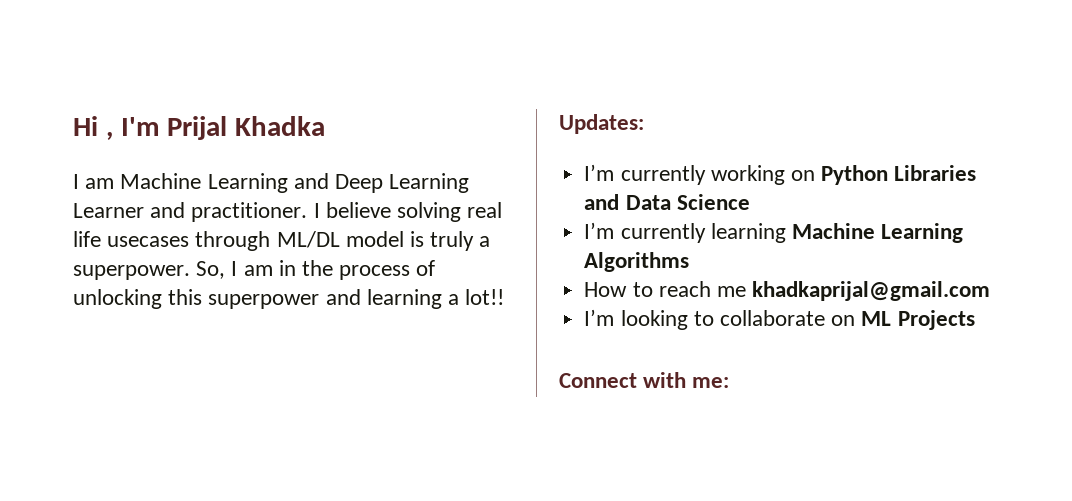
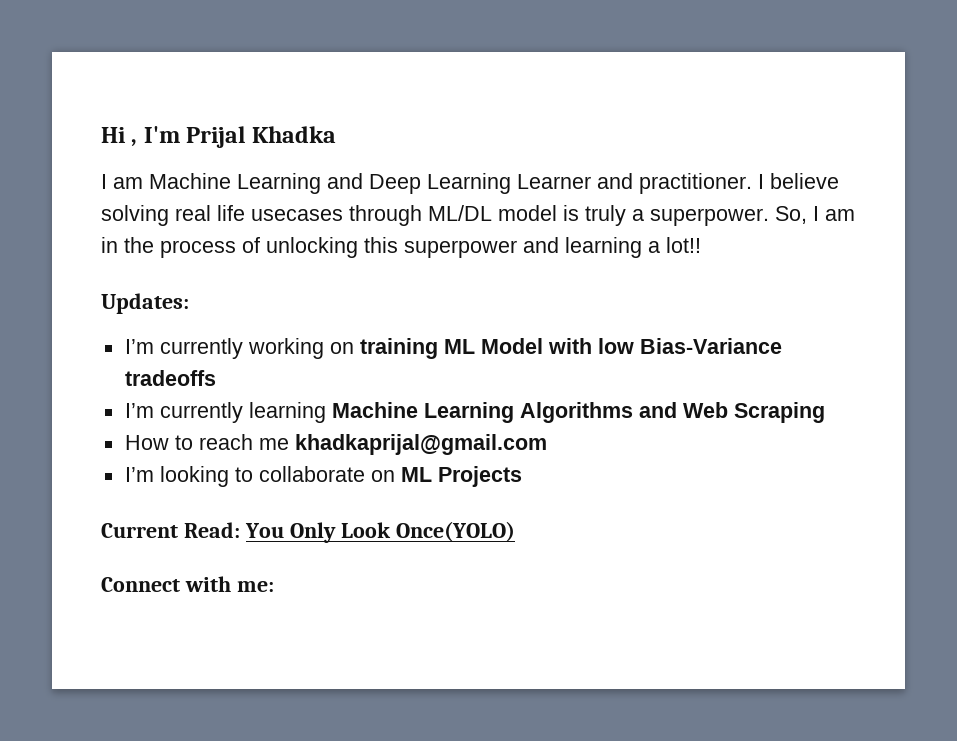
- I’m currently working on Python Libraries and Data Science
+ I’m currently working on training ML Model with low Bias-Variance tradeoffs
- I’m currently learning Machine Learning Algorithms
+ I’m currently learning Machine Learning Algorithms and Web Scraping
+ Current Read: You Only Look Once(YOLO)

